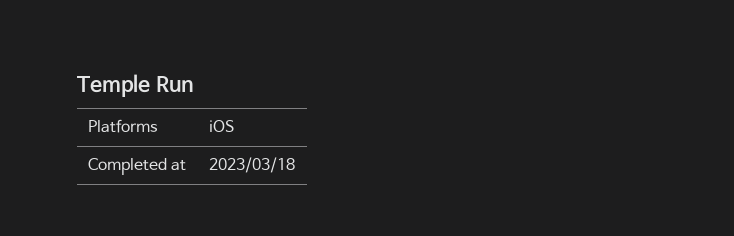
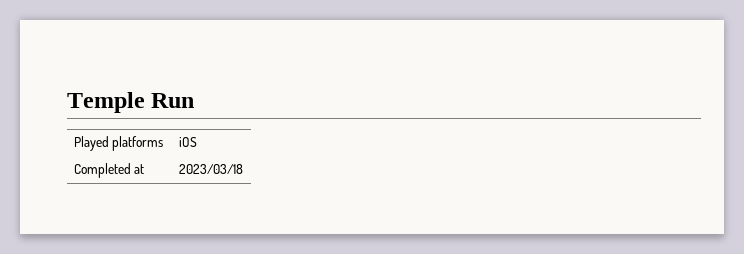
- Platforms | iOS
+ Played platforms | iOS

